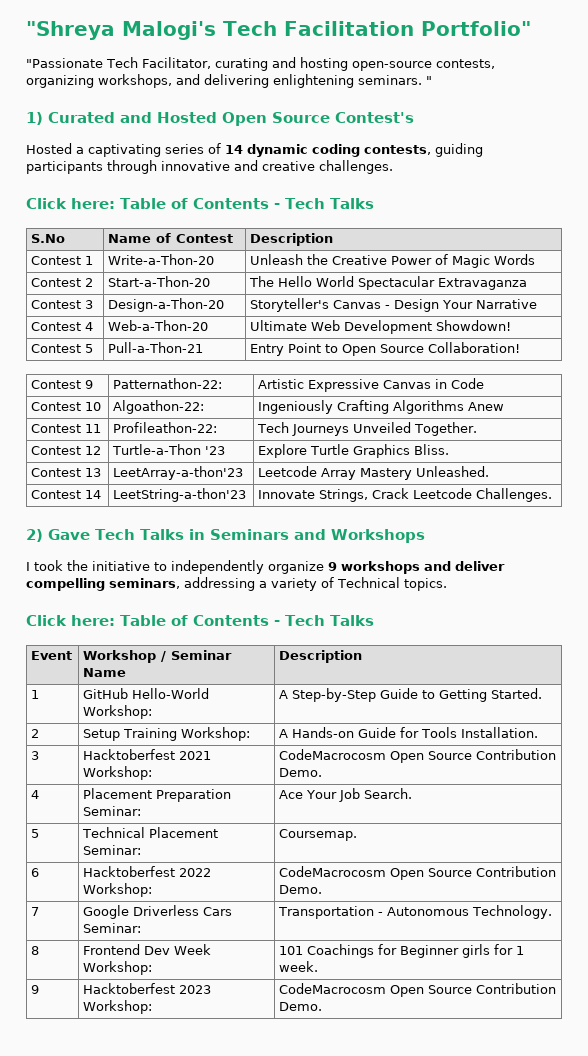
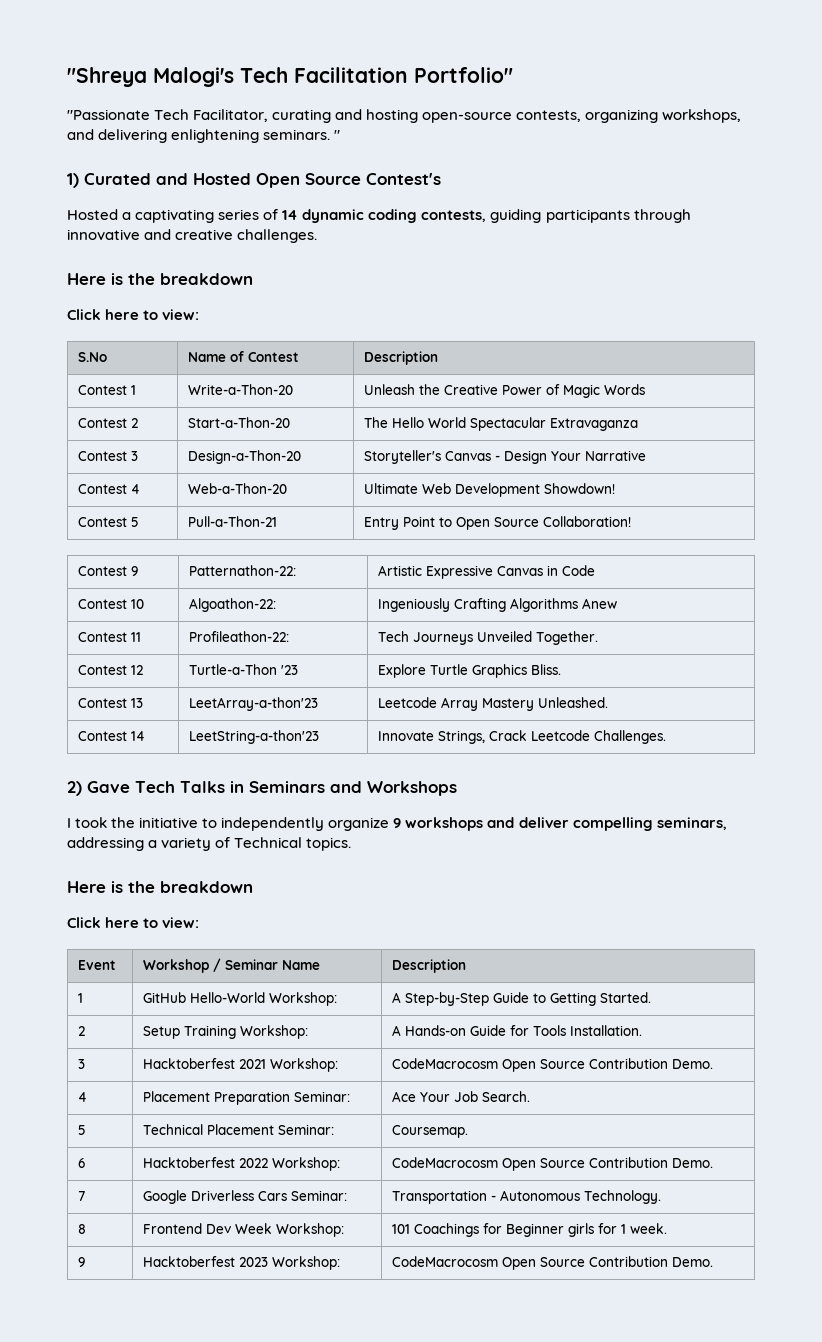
  Hosted a captivating series of 14 dynamic coding contests, guiding participants through innovative and creative challenges.
- Click here: Table of Contents - Tech Talks
+ Here is the breakdown
+ Click here to view:
  I took the initiative to independently organize 9 workshops and deliver compelling seminars, addressing a variety of Technical topics.
- Click here: Table of Contents - Tech Talks
+ Here is the breakdown
+ Click here to view:

